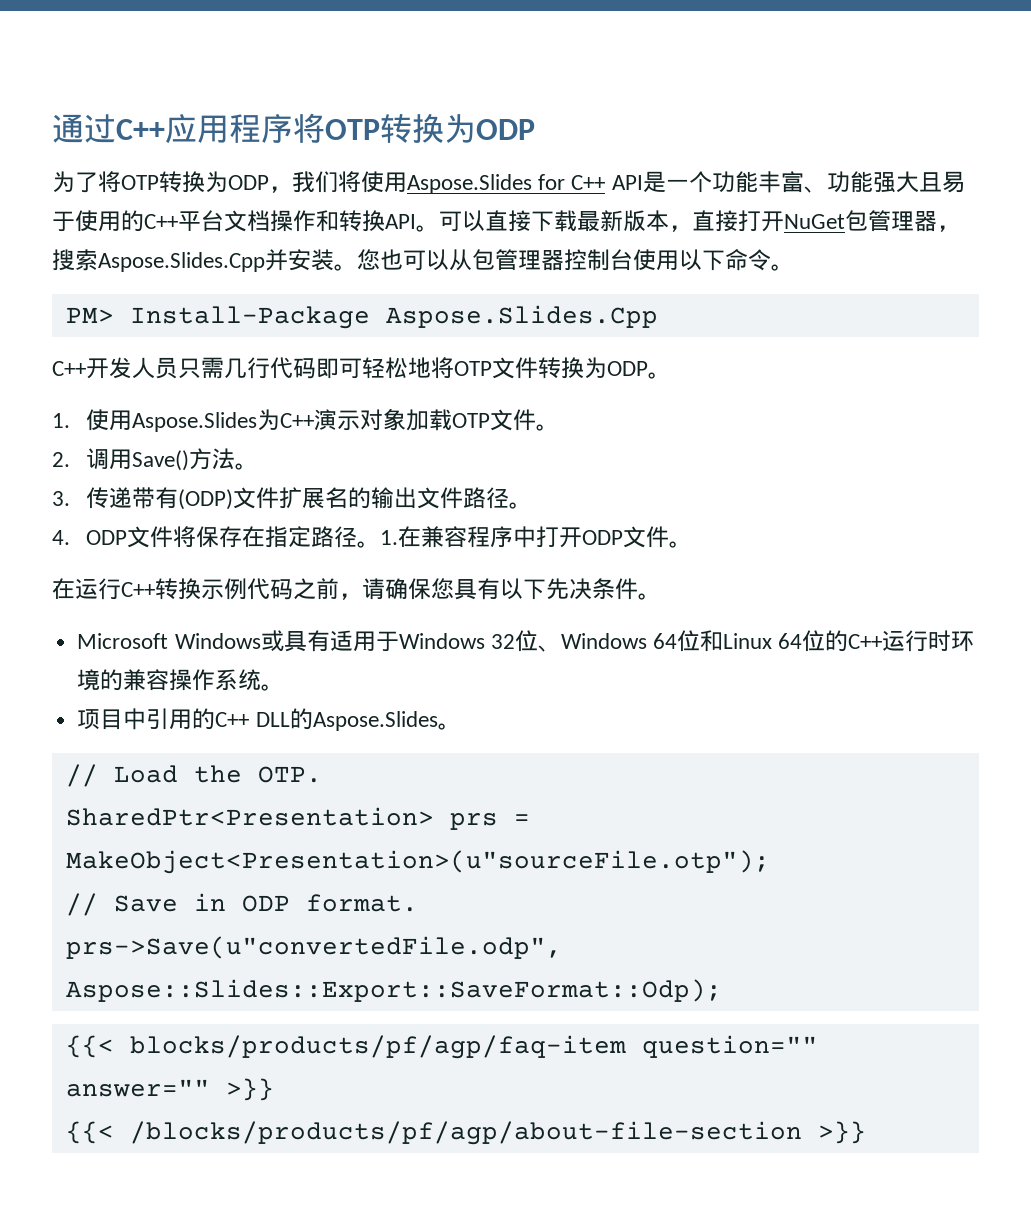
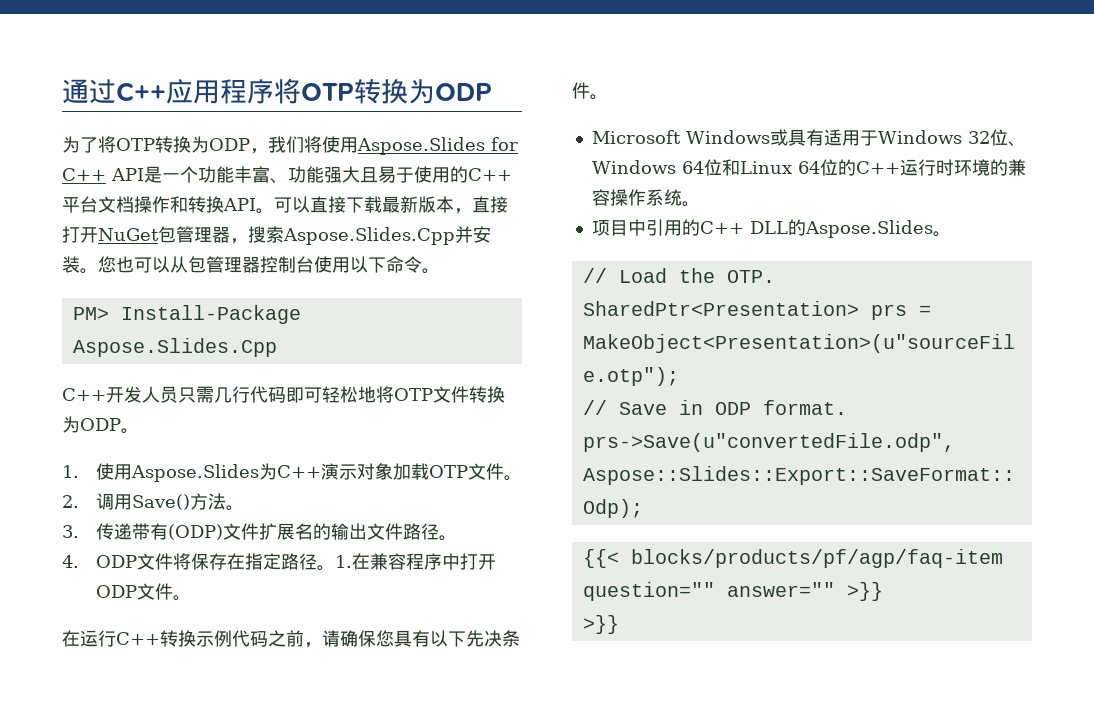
  {{< blocks/products/pf/agp/faq-item question="" answer="" >}}
- {{< /blocks/products/pf/agp/about-file-section >}}
+ >}}

